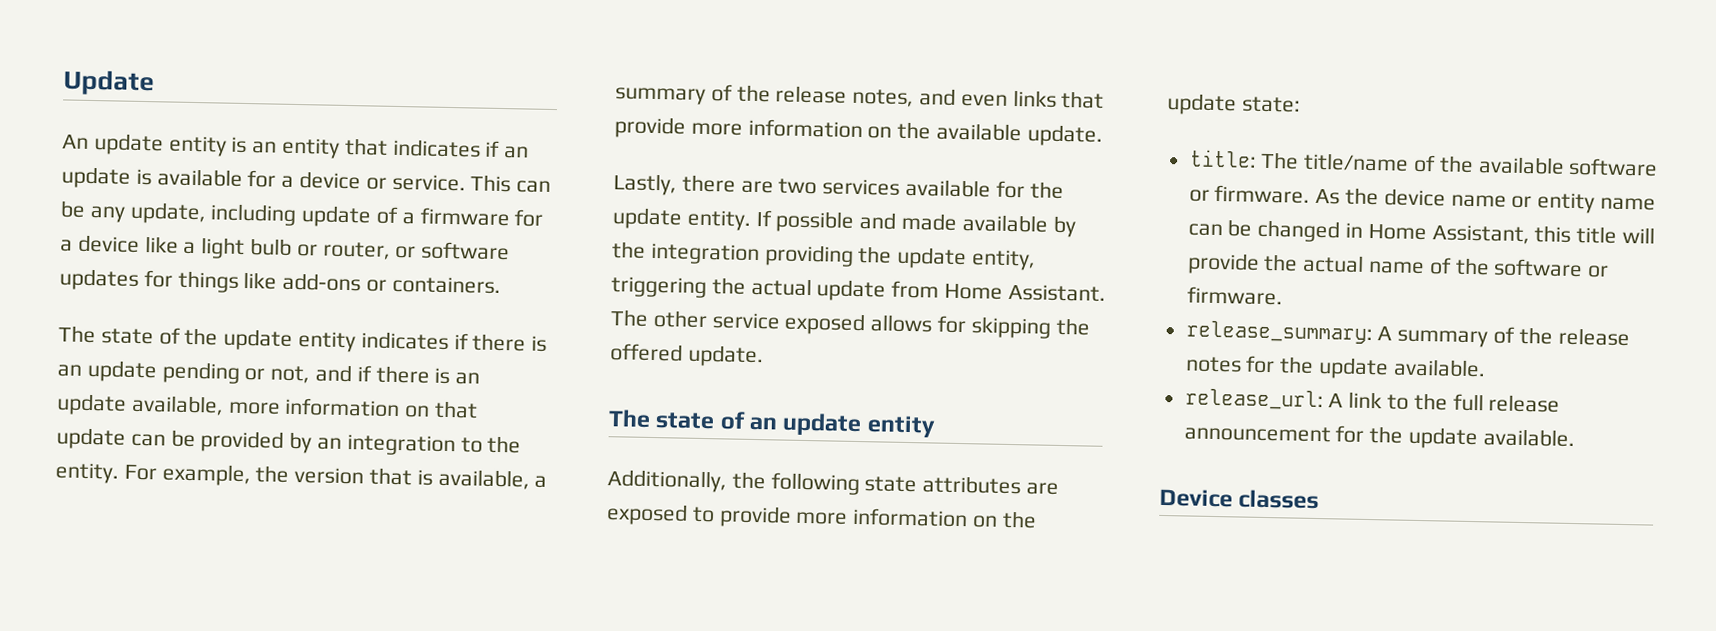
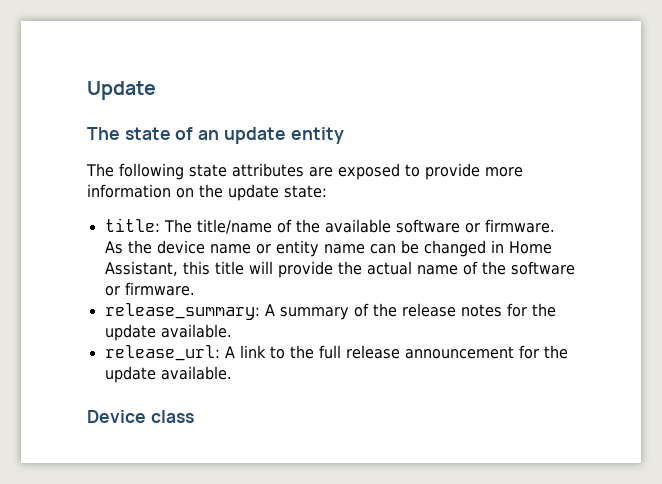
- An update entity is an entity that indicates if an update is available for a device or service. This can be any update, including update of a firmware for a device like a light bulb or router, or software updates for things like add-ons or containers.
- The state of the update entity indicates if there is an update pending or not, and if there is an update available, more information on that update can be provided by an integration to the entity. For example, the version that is available, a summary of the release notes, and even links that provide more information on the available update.
- Lastly, there are two services available for the update entity. If possible and made available by the integration providing the update entity, triggering the actual update from Home Assistant. The other service exposed allows for skipping the offered update.
- Additionally, the following state attributes are exposed to provide more information on the update state:
+ The following state attributes are exposed to provide more information on the update state:
- Device classes
+ Device class

